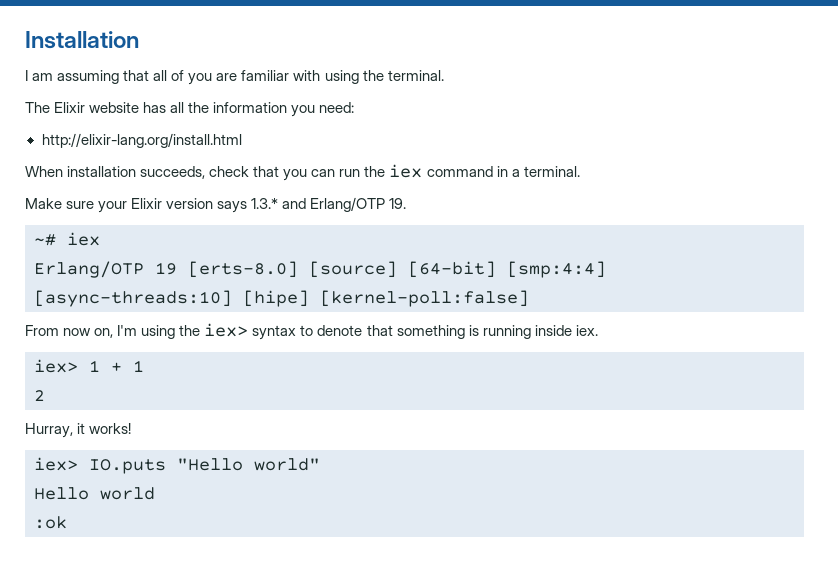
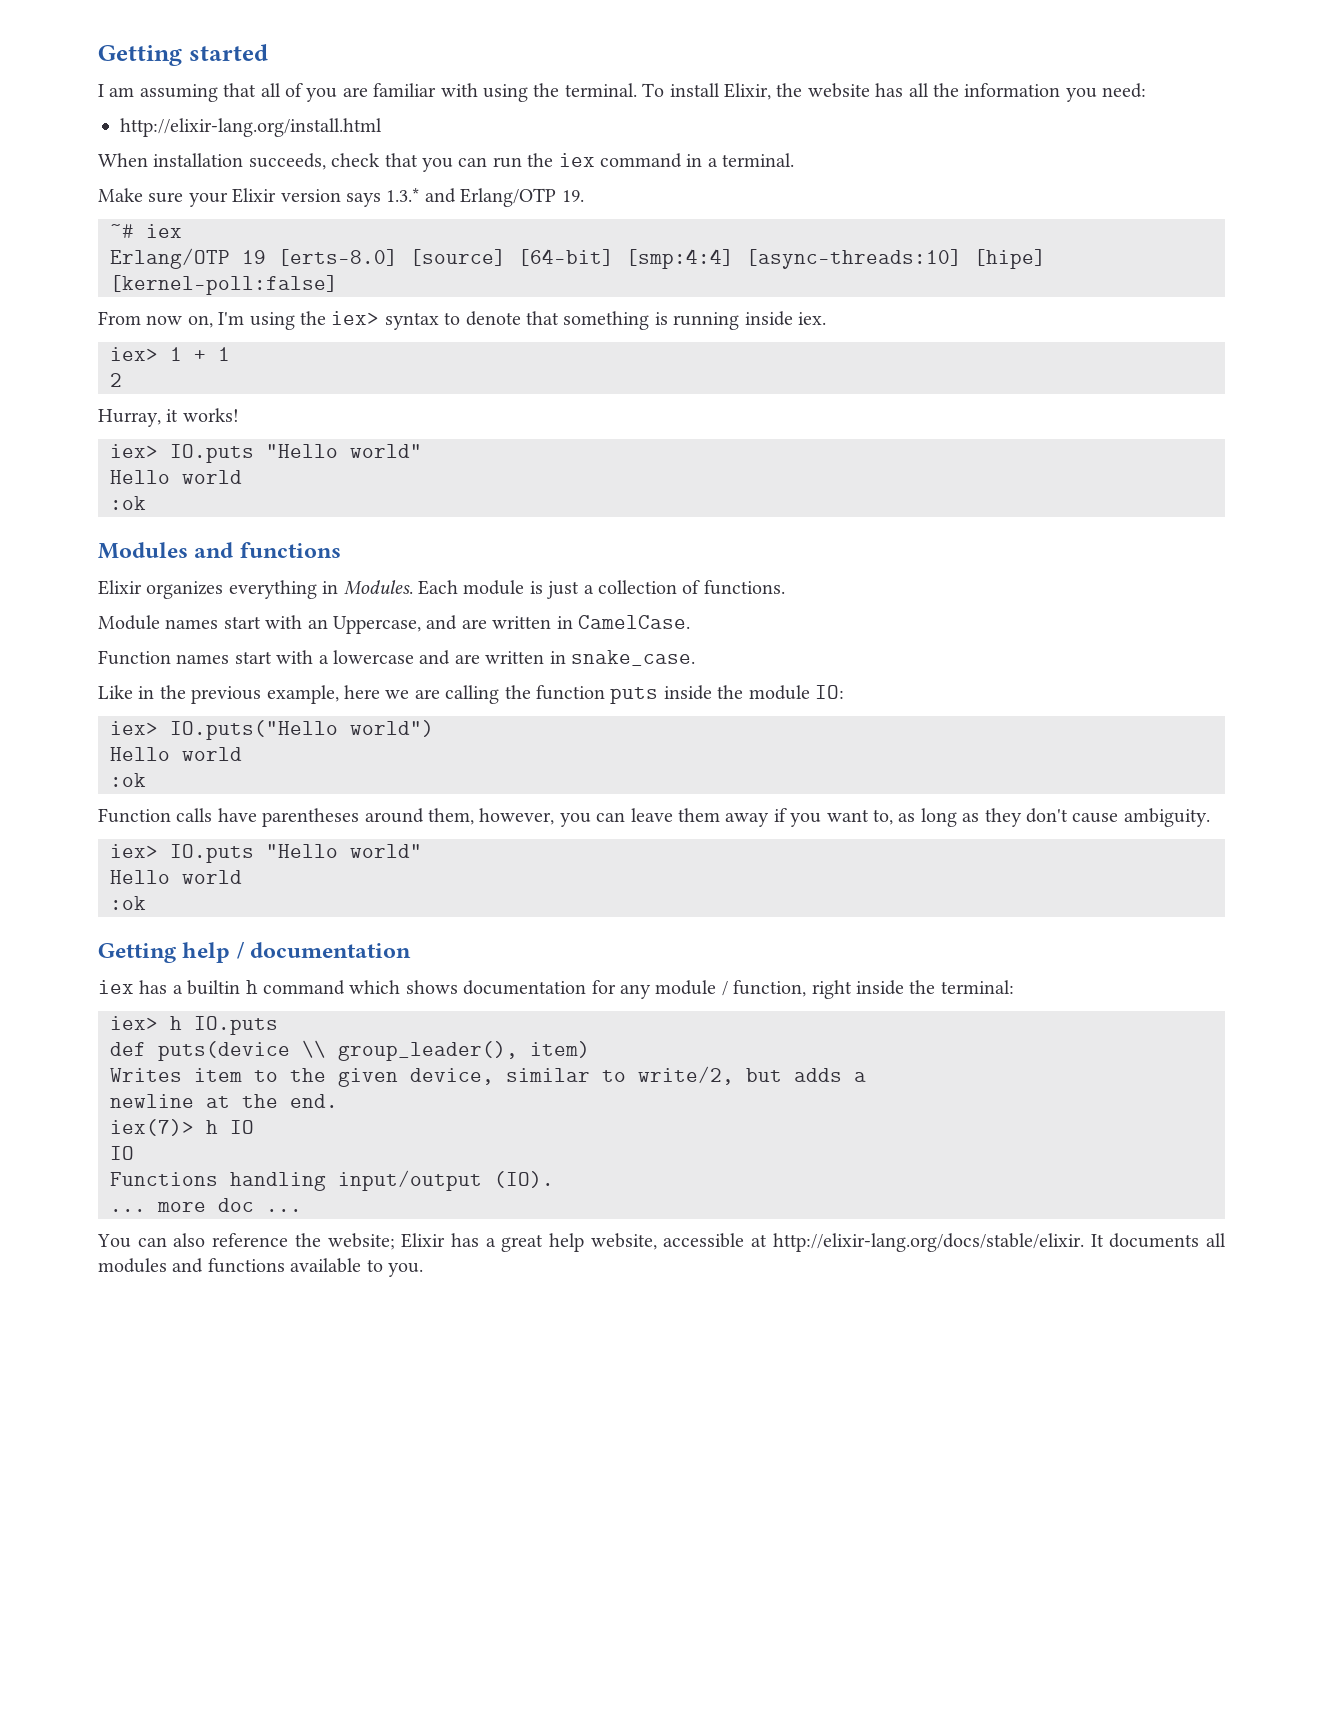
- Installation
+ Getting started
- I am assuming that all of you are familiar with using the terminal.
- The Elixir website has all the information you need:
+ I am assuming that all of you are familiar with using the terminal. To install Elixir, the website has all the information you need:
+ Modules and functions
+ Elixir organizes everything in Modules. Each module is just a collection of functions.
+ Module names start with an Uppercase, and are written in CamelCase.
+ Function names start with a lowercase and are written in snake_case.
+ Like in the previous example, here we are calling the function puts inside the module IO:
+ iex> IO.puts("Hello world")
+ Hello world
+ :ok
+ Function calls have parentheses around them, however, you can leave them away if you want to, as long as they don't cause ambiguity.
+ iex> IO.puts "Hello world"
+ Hello world
+ :ok
+ Getting help / documentation
+ iex has a builtin h command which shows documentation for any module / function, right inside the terminal:
+ iex> h IO.puts
+ def puts(device \\ group_leader(), item)
+ Writes item to the given device, similar to write/2, but adds a
+ newline at the end.
+ iex(7)> h IO
+ IO
+ Functions handling input/output (IO).
+ ... more doc ...
+ You can also reference the website; Elixir has a great help website, accessible at http://elixir-lang.org/docs/stable/elixir. It documents all modules and functions available to you.

